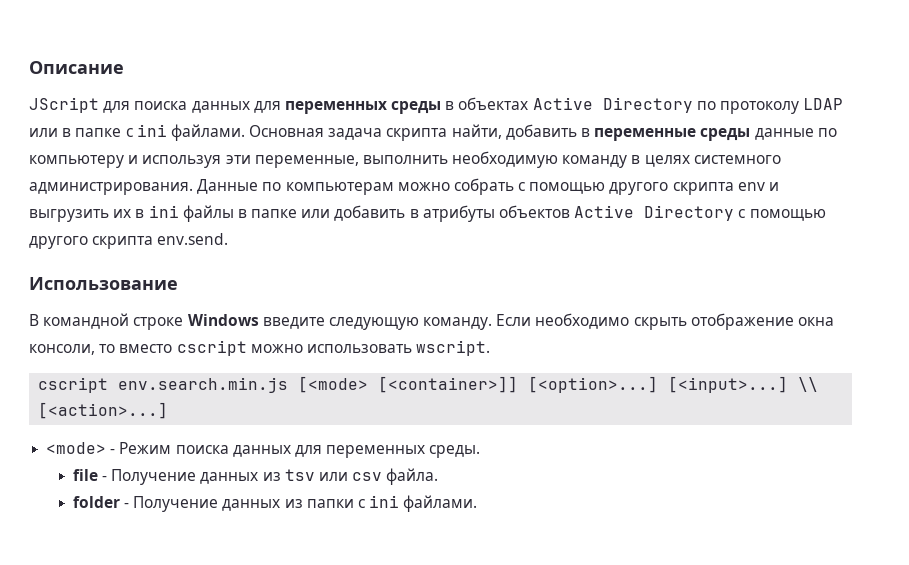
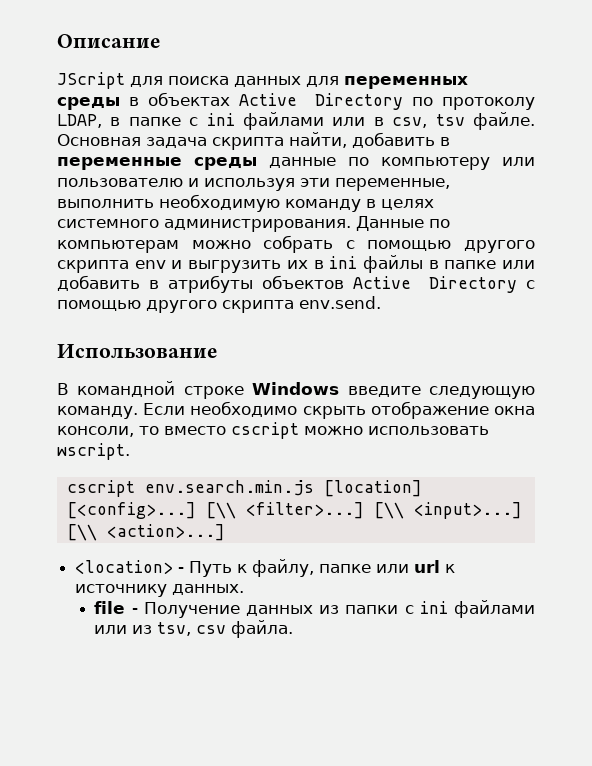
- JScript для поиска данных для переменных среды в объектах Active Directory по протоколу LDAP или в папке с ini файлами.
+ JScript для поиска данных для переменных среды в объектах Active Directory по протоколу LDAP, в папке с ini файлами или в csv, tsv файле.
- Основная задача скрипта найти, добавить в переменные среды данные по компьютеру и используя эти переменные, выполнить необходимую команду в целях системного администрирования.
+ Основная задача скрипта найти, добавить в переменные среды данные по компьютеру или пользователю и используя эти переменные, выполнить необходимую команду в целях системного администрирования.
- cscript env.search.min.js [<mode> [<container>]] [<option>...] [<input>...] \\ [<action>...]
- <mode> - Режим поиска данных для переменных среды.
+ cscript env.search.min.js [location] [<config>...] [\\ <filter>...] [\\ <input>...] [\\ <action>...]
+ <location> - Путь к файлу, папке или url к источнику данных.
- file - Получение данных из tsv или csv файла.
- folder - Получение данных из папки с ini файлами.
+ file - Получение данных из папки с ini файлами или из tsv, csv файла.

